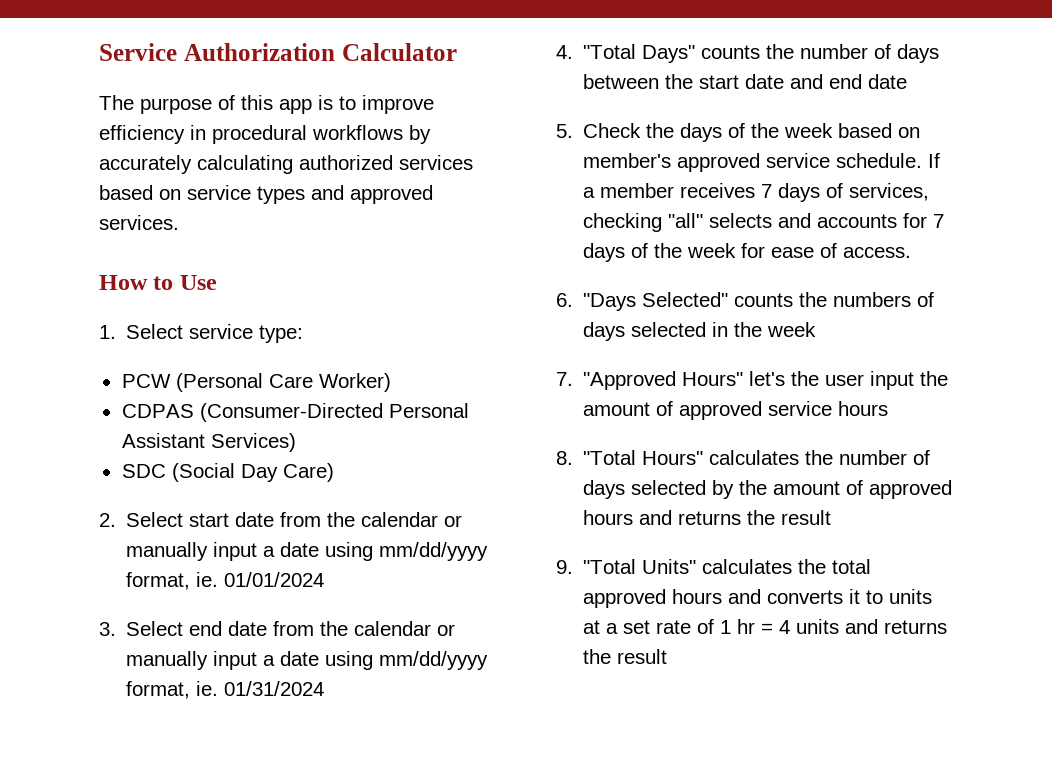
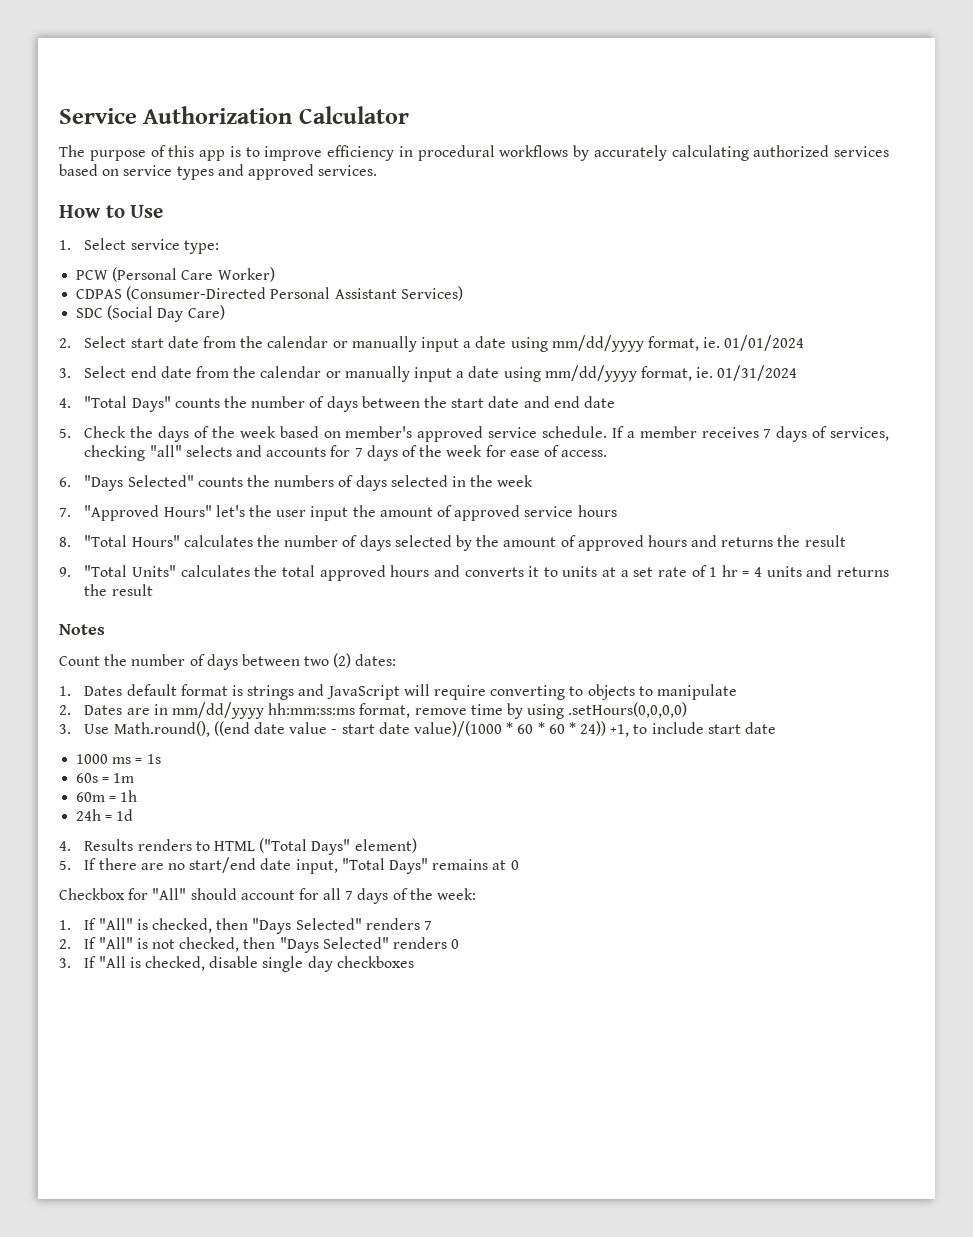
+ Notes
+ Count the number of days between two (2) dates:
+ 1. Dates default format is strings and JavaScript will require converting to objects to manipulate
+ 2. Dates are in mm/dd/yyyy hh:mm:ss:ms format, remove time by using .setHours(0,0,0,0)
+ 3. Use Math.round(), ((end date value - start date value)/(1000 * 60 * 60 * 24)) +1, to include start date
+ 1000 ms = 1s
+ 60s = 1m
+ 60m = 1h
+ 24h = 1d
+ 4. Results renders to HTML ("Total Days" element)
+ 5. If there are no start/end date input, "Total Days" remains at 0
+ Checkbox for "All" should account for all 7 days of the week:
+ 1. If "All" is checked, then "Days Selected" renders 7
+ 2. If "All" is not checked, then "Days Selected" renders 0
+ 3. If "All is checked, disable single day checkboxes

